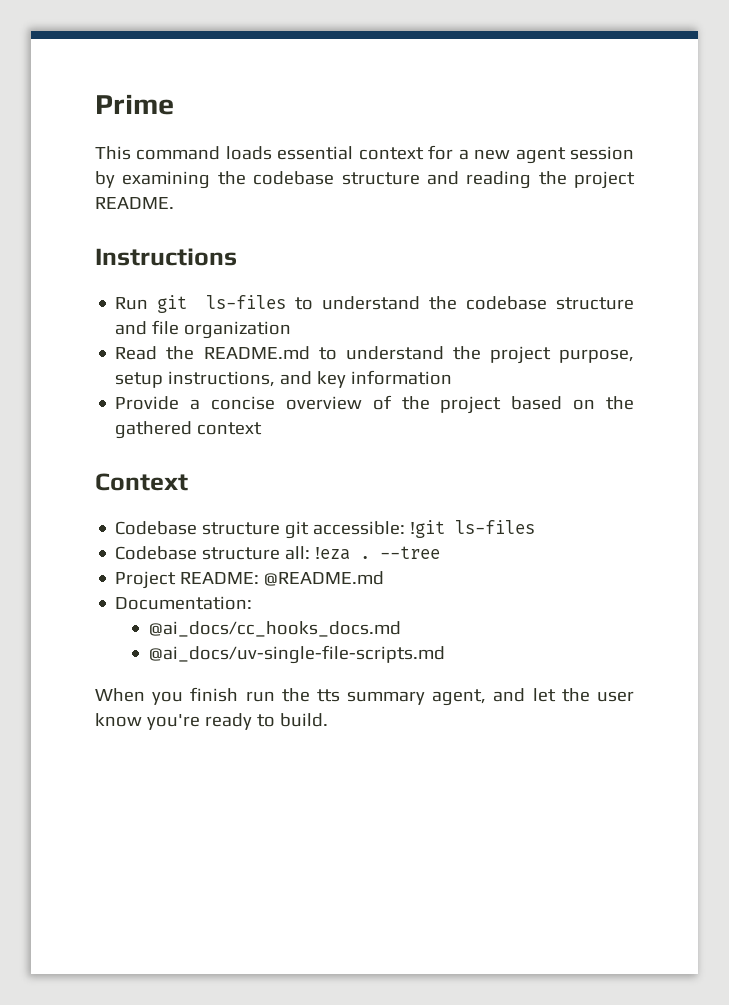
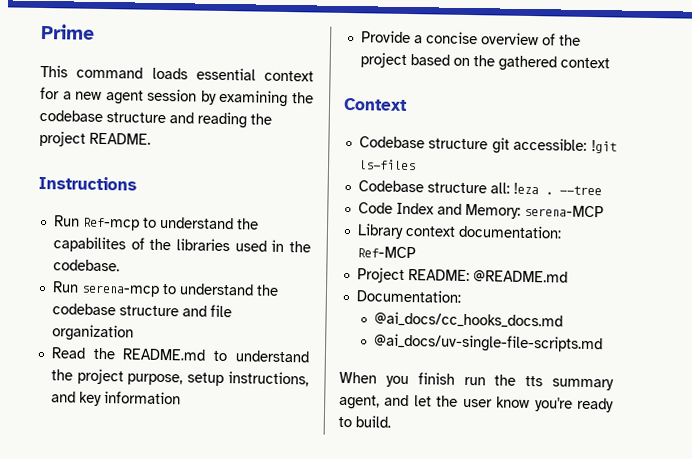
- Run git ls-files to understand the codebase structure and file organization
+ Run Ref-mcp to understand the capabilites of the libraries used in the codebase.
+ Run serena-mcp to understand the codebase structure and file organization
+ Code Index and Memory: serena-MCP
+ Library context documentation: Ref-MCP

